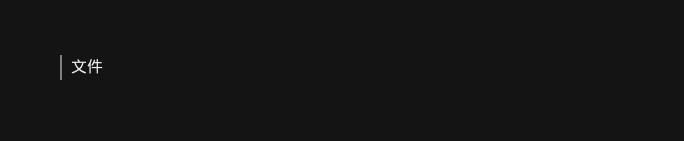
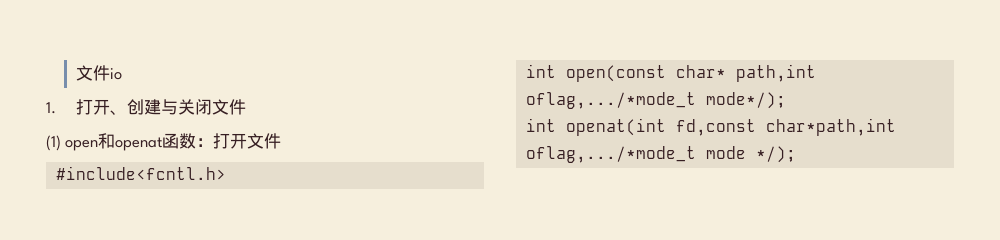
- 文件
+ 文件io
+ 1.打开、创建与关闭文件
+ (1) open和openat函数：打开文件
+ #include<fcntl.h>
+ int open(const char* path,int oflag,.../*mode_t mode*/);
+ int openat(int fd,const char*path,int oflag,.../*mode_t mode */);

